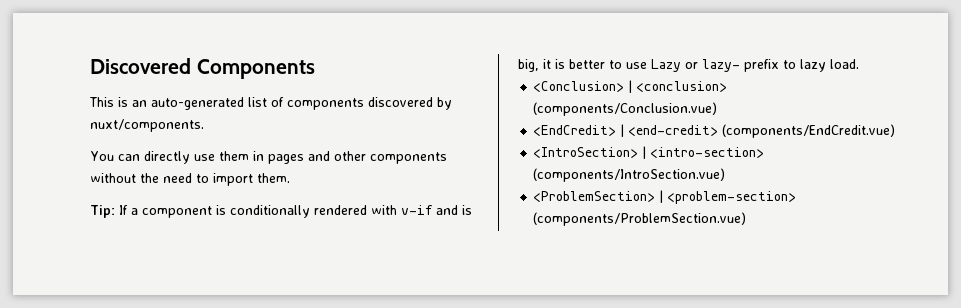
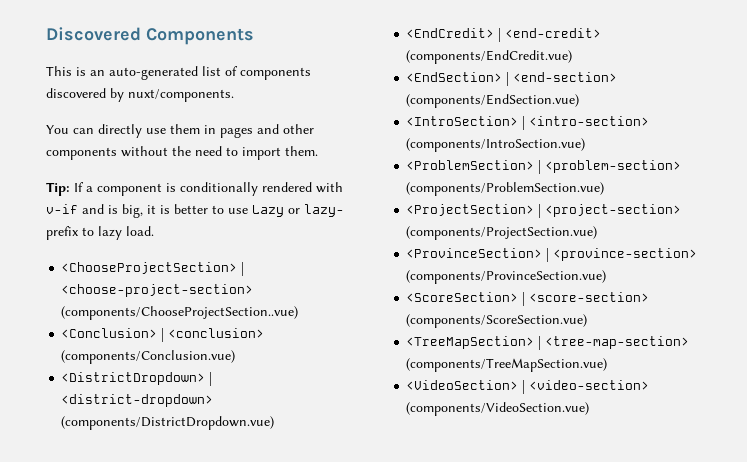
+ <ChooseProjectSection> | <choose-project-section> (components/ChooseProjectSection..vue)
+ <DistrictDropdown> | <district-dropdown> (components/DistrictDropdown.vue)
+ <EndSection> | <end-section> (components/EndSection.vue)
+ <ProjectSection> | <project-section> (components/ProjectSection.vue)
+ <ProvinceSection> | <province-section> (components/ProvinceSection.vue)
+ <ScoreSection> | <score-section> (components/ScoreSection.vue)
+ <TreeMapSection> | <tree-map-section> (components/TreeMapSection.vue)
+ <VideoSection> | <video-section> (components/VideoSection.vue)

